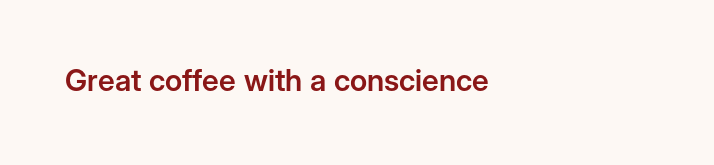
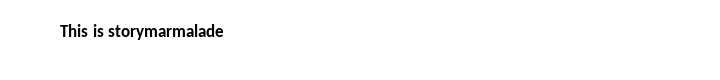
- Great coffee with a conscience
+ This is storymarmalade

